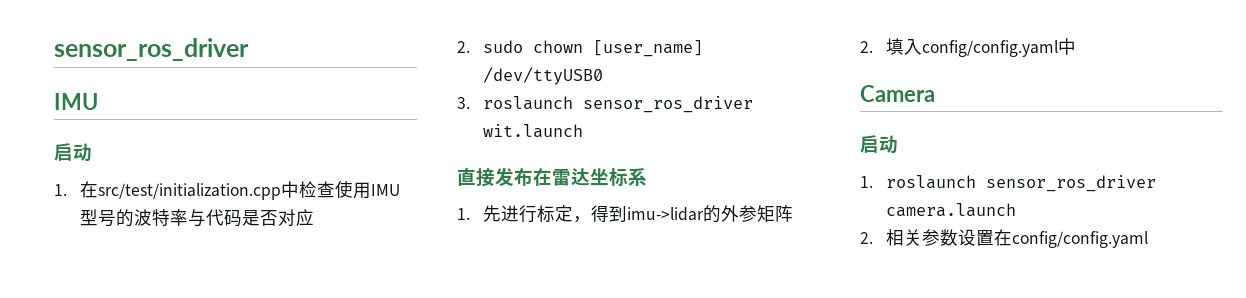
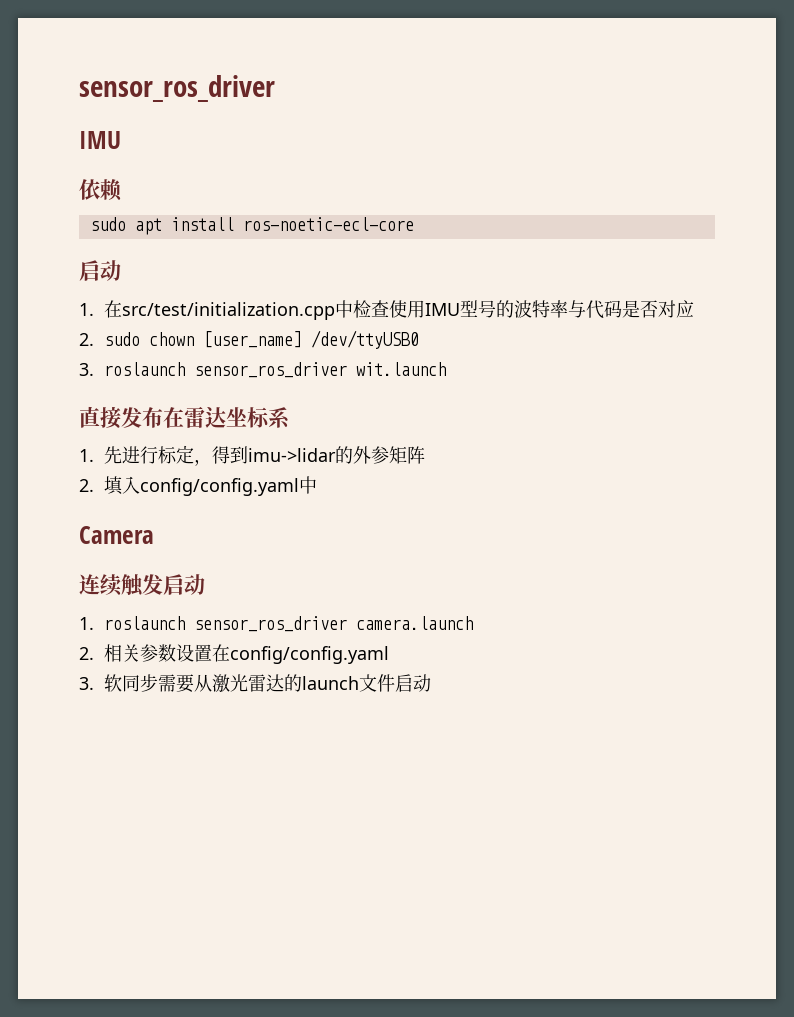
+ 依赖
+ sudo apt install ros-noetic-ecl-core
  Camera
- 启动
+ 连续触发启动
+ 3.软同步需要从激光雷达的launch文件启动

